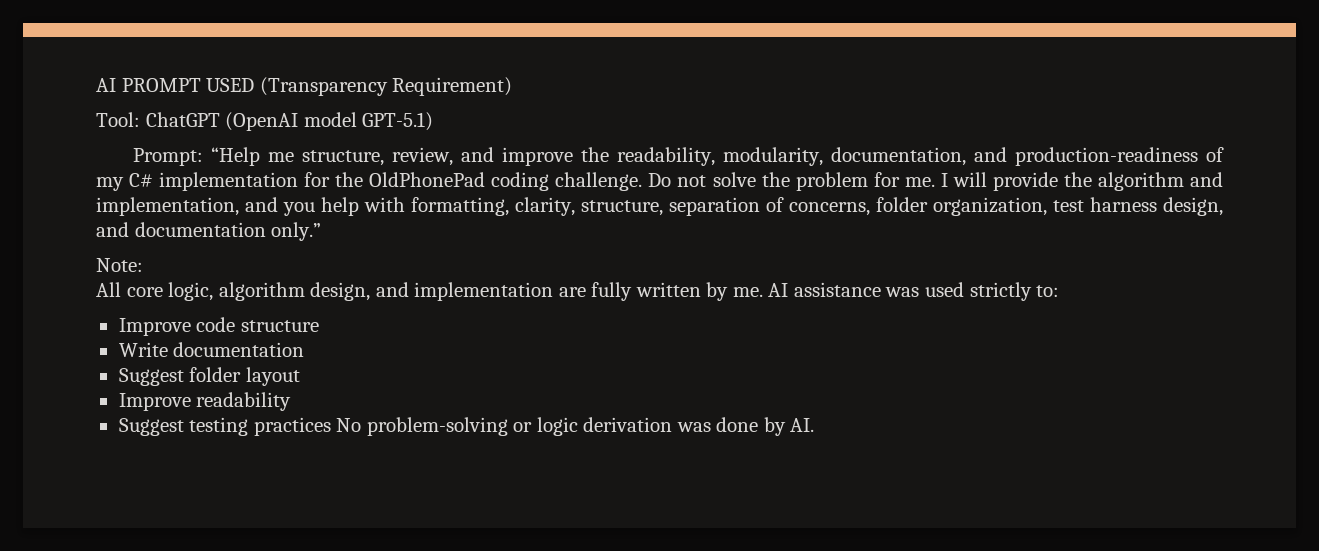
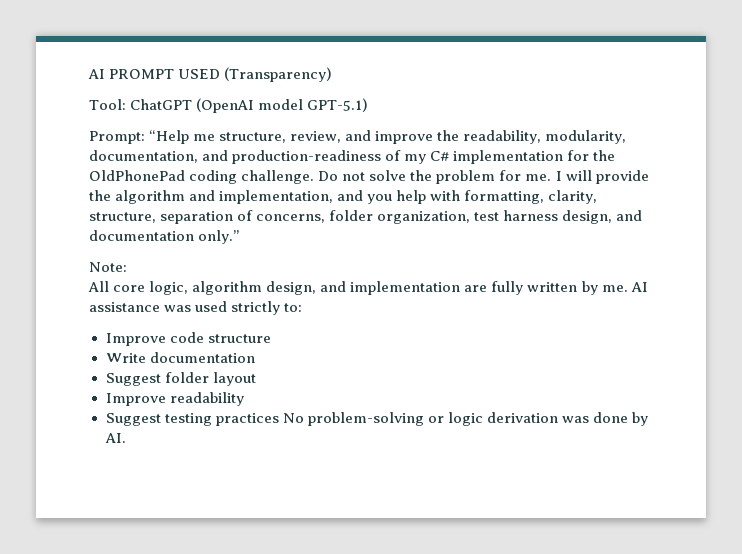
- AI PROMPT USED (Transparency Requirement)
+ AI PROMPT USED (Transparency)

